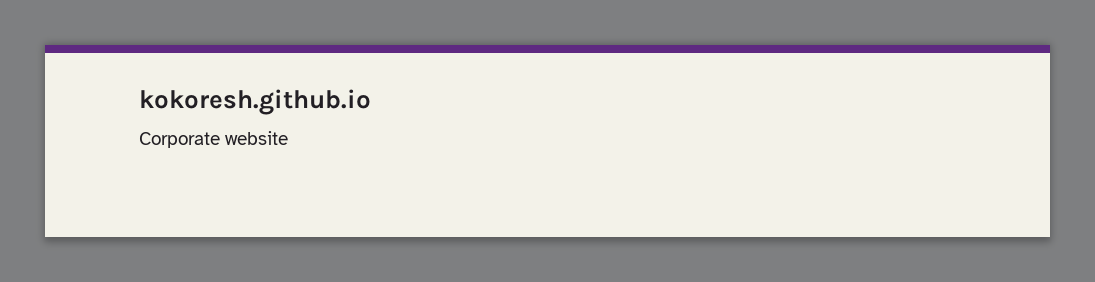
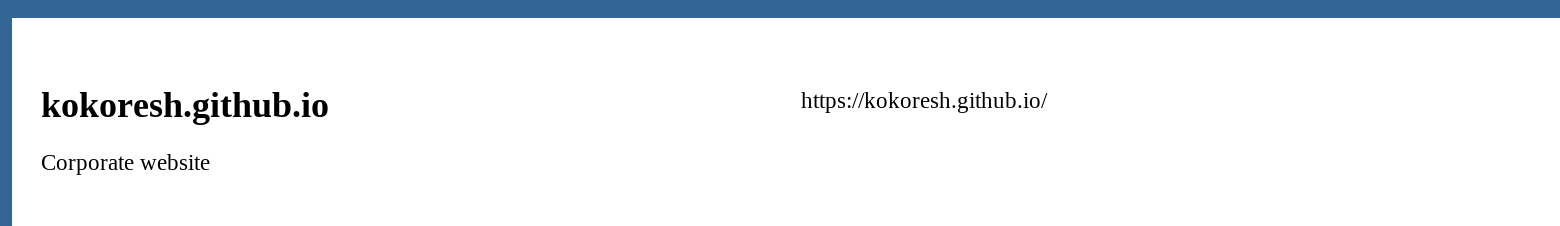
+ https://kokoresh.github.io/

